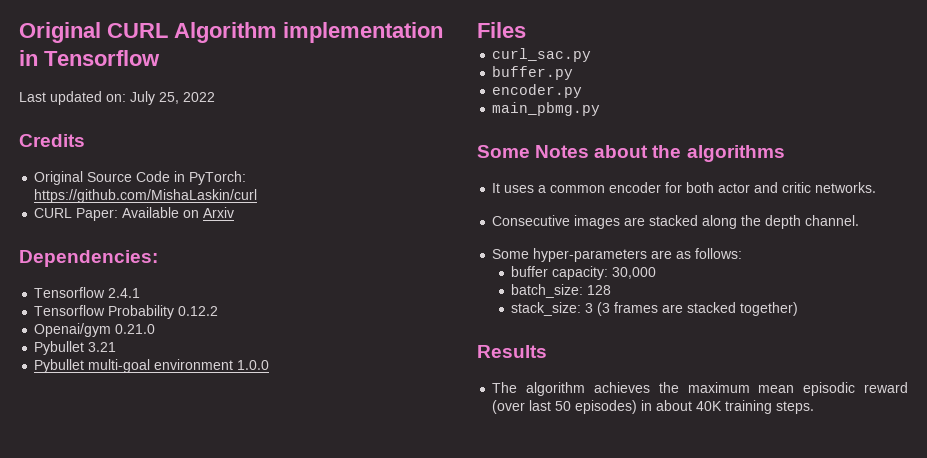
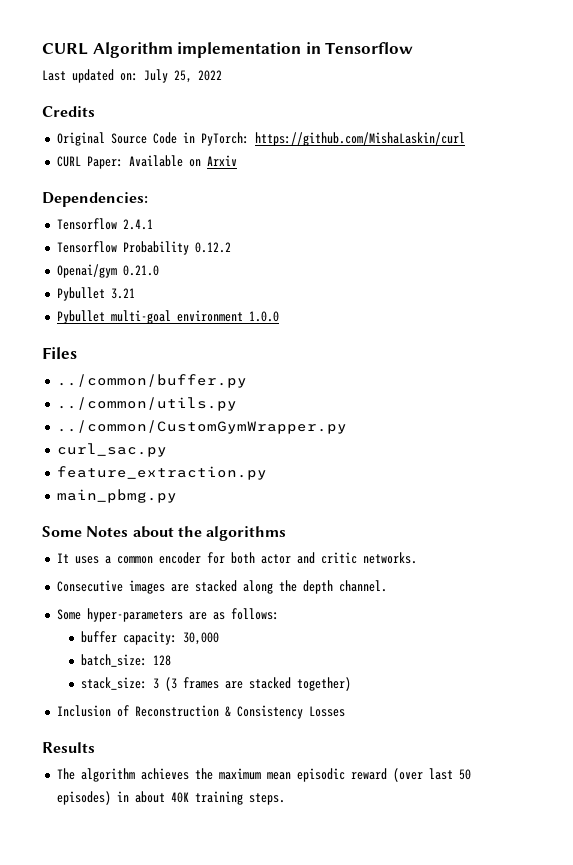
- Original CURL Algorithm implementation in Tensorflow
+ CURL Algorithm implementation in Tensorflow
+ ../common/buffer.py
+ ../common/utils.py
+ ../common/CustomGymWrapper.py
- buffer.py
- encoder.py
+ feature_extraction.py
+ Inclusion of Reconstruction & Consistency Losses

